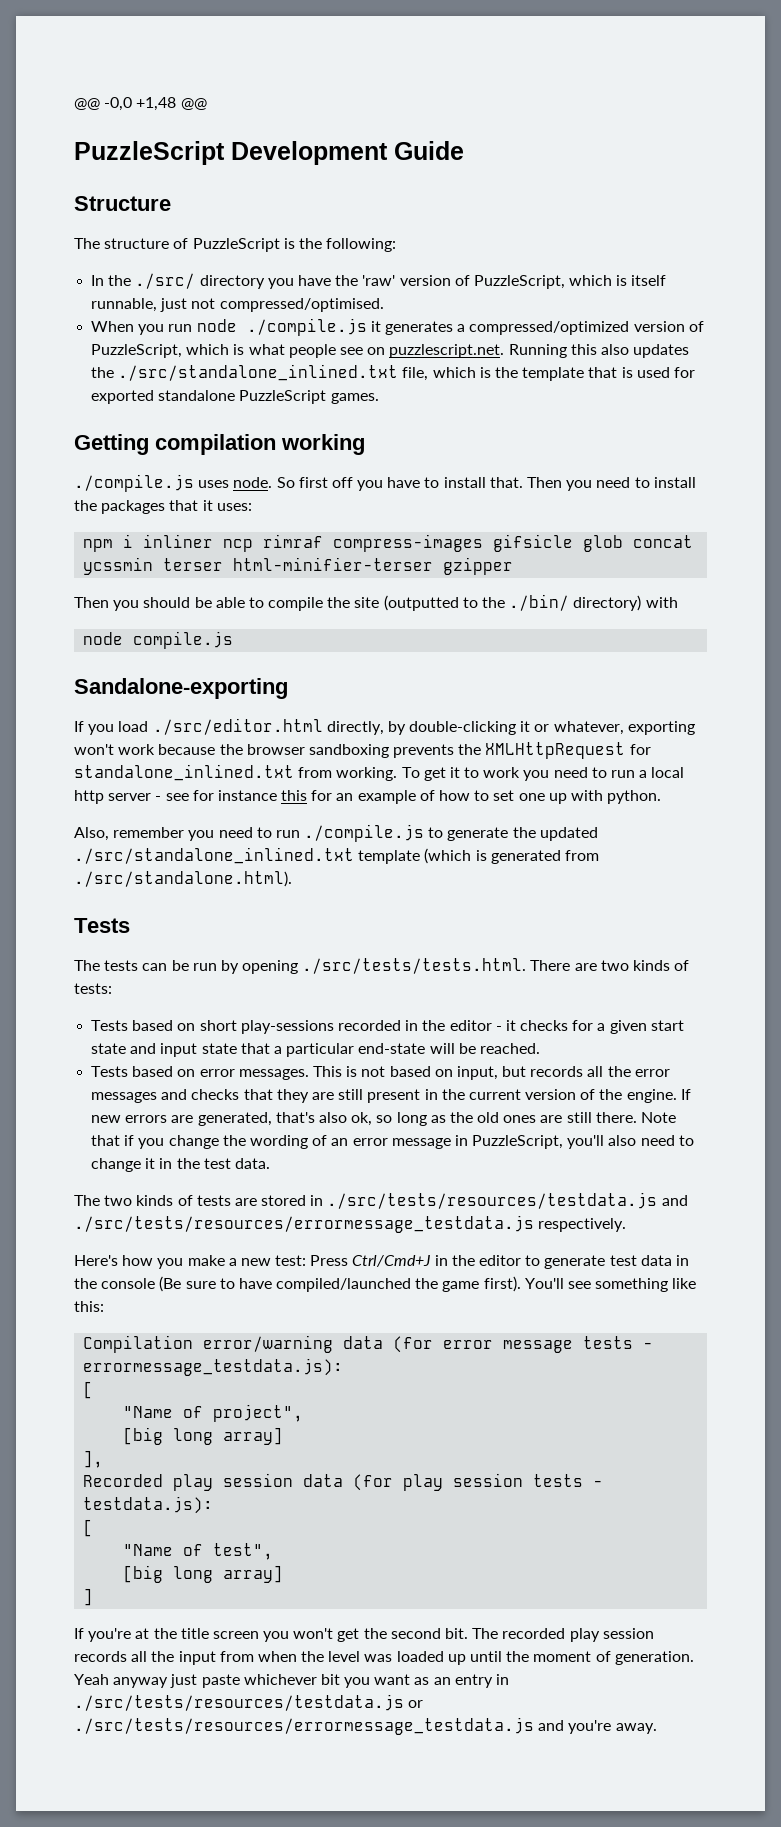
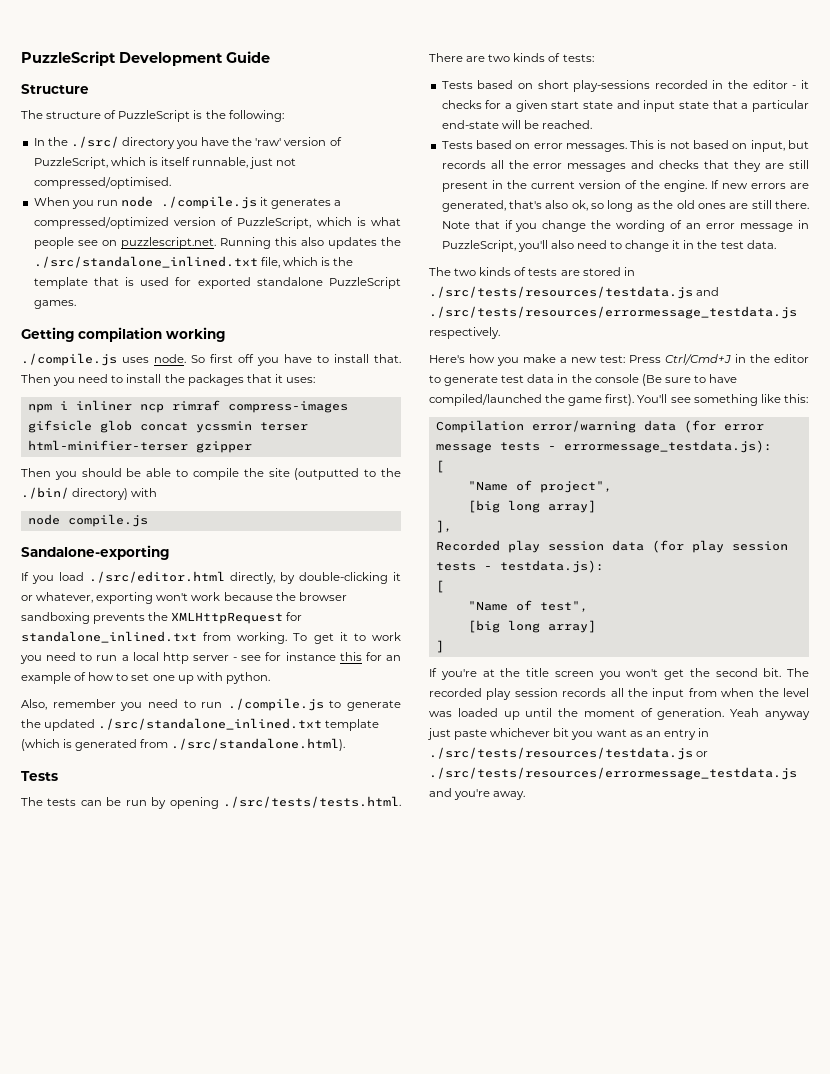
- @@ -0,0 +1,48 @@

